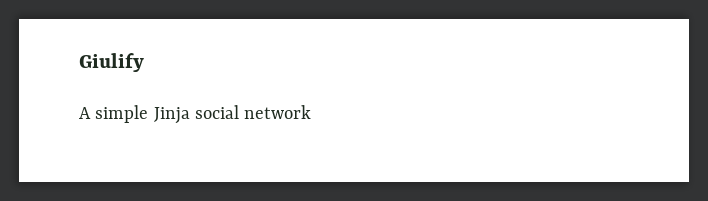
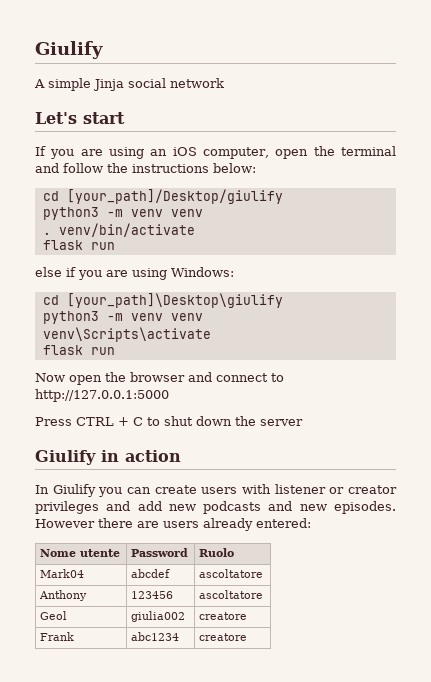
+ Let's start
+ If you are using an iOS computer, open the terminal and follow the instructions below:
+ cd [your_path]/Desktop/giulify
+ python3 -m venv venv
+ . venv/bin/activate
+ flask run
+ else if you are using Windows:
+ cd [your_path]\Desktop\giulify
+ python3 -m venv venv
+ venv\Scripts\activate
+ flask run
+ Now open the browser and connect to http://127.0.0.1:5000
+ Press CTRL + C to shut down the server
+ Giulify in action
+ In Giulify you can create users with listener or creator privileges and add new podcasts and new episodes. However there are users already entered:
+ Nome utente | Password | Ruolo
+ Mark04 | abcdef | ascoltatore
+ Anthony | 123456 | ascoltatore
+ Geol | giulia002 | creatore
+ Frank | abc1234 | creatore

